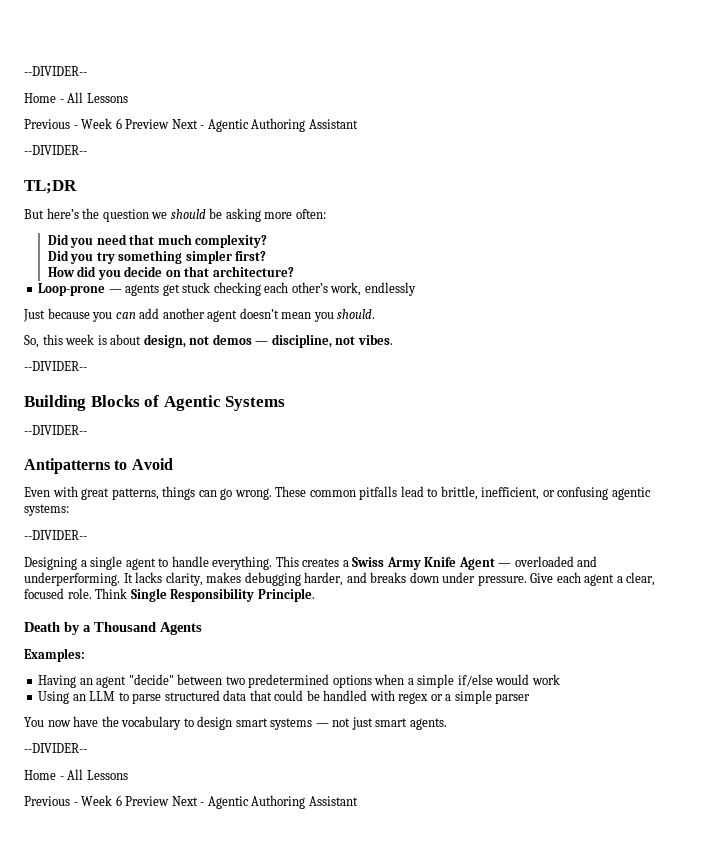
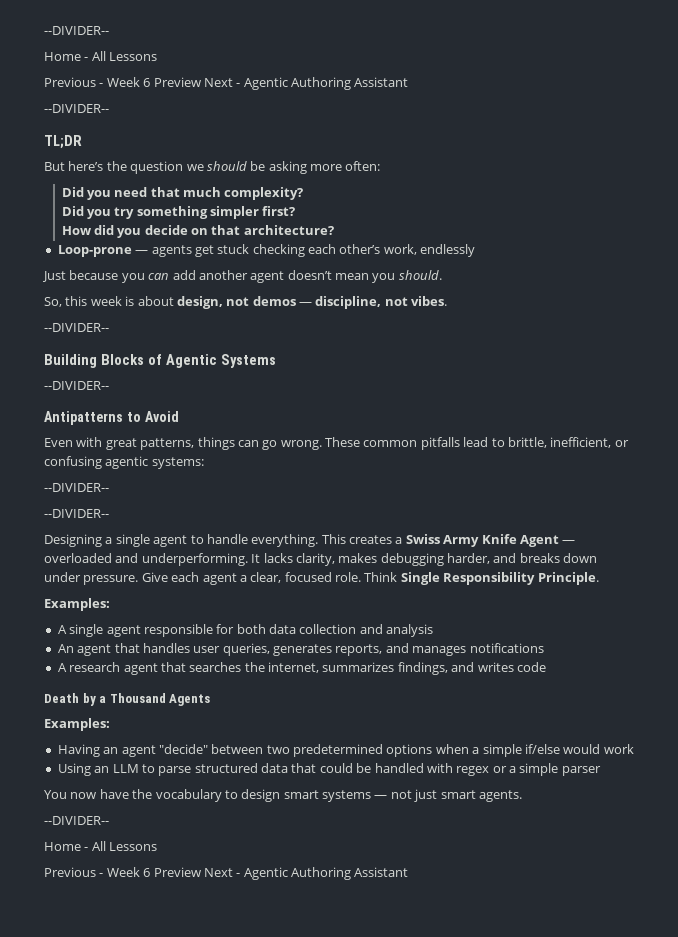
  These common pitfalls lead to brittle, inefficient, or confusing agentic systems:
+ --DIVIDER--
  Think Single Responsibility Principle.
+ Examples:
+ A single agent responsible for both data collection and analysis
+ An agent that handles user queries, generates reports, and manages notifications
+ A research agent that searches the internet, summarizes findings, and writes code

